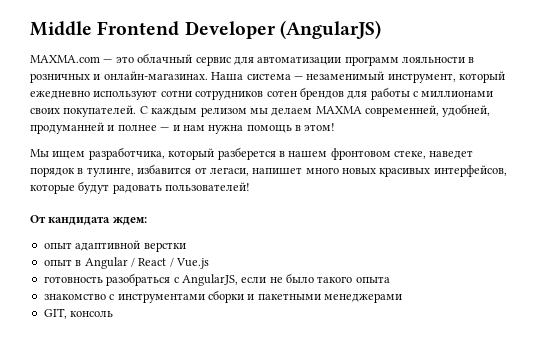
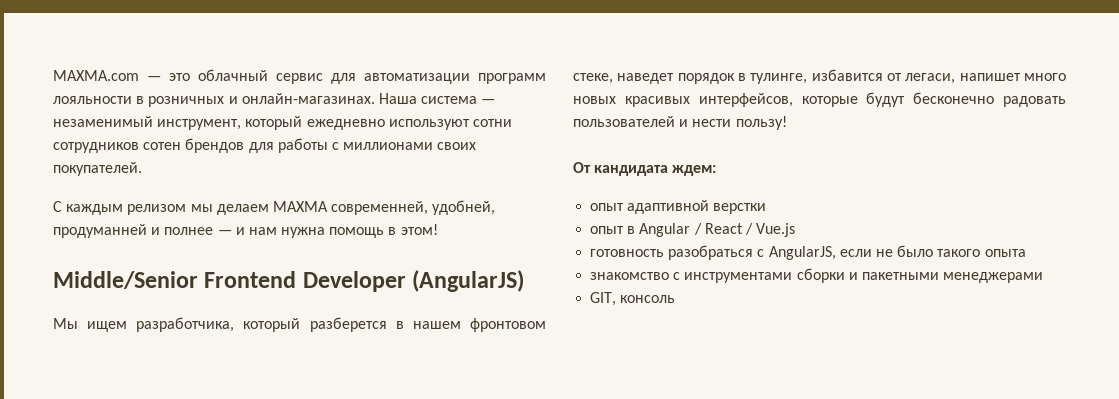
- Middle Frontend Developer (AngularJS)
- Наша система — незаменимый инструмент, который ежедневно используют сотни сотрудников сотен брендов для работы с миллионами своих покупателей. С каждым релизом мы делаем MAXMA современней, удобней, продуманней и полнее — и нам нужна помощь в этом!
+ Наша система — незаменимый инструмент, который ежедневно используют сотни сотрудников сотен брендов для работы с миллионами своих покупателей.
+ С каждым релизом мы делаем MAXMA современней, удобней, продуманней и полнее — и нам нужна помощь в этом!
+ Middle/Senior Frontend Developer (AngularJS)
- Мы ищем разработчика, который разберется в нашем фронтовом стеке, наведет порядок в тулинге, избавится от легаси, напишет много новых красивых интерфейсов, которые будут радовать пользователей!
+ Мы ищем разработчика, который разберется в нашем фронтовом стеке, наведет порядок в тулинге, избавится от легаси, напишет много новых красивых интерфейсов, которые будут бесконечно радовать пользователей и нести пользу!

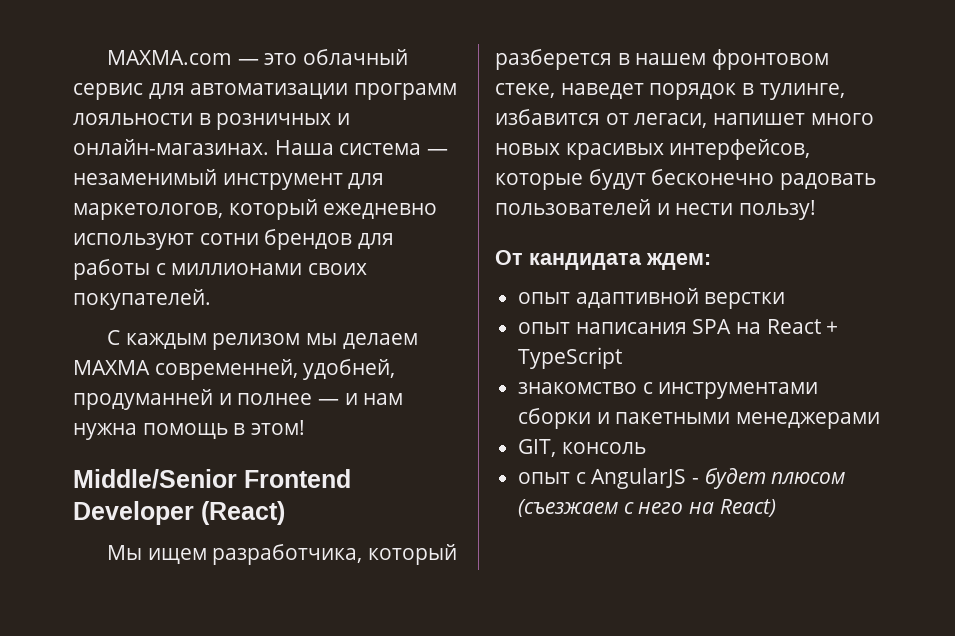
- Наша система — незаменимый инструмент, который ежедневно используют сотни сотрудников сотен брендов для работы с миллионами своих покупателей.
+ Наша система — незаменимый инструмент для маркетологов, который ежедневно используют сотни брендов для работы с миллионами своих покупателей.
- Middle/Senior Frontend Developer (AngularJS)
+ Middle/Senior Frontend Developer (React)
- опыт в Angular / React / Vue.js
- готовность разобраться с AngularJS, если не было такого опыта
+ опыт написания SPA на React + TypeScript
+ опыт с AngularJS - будет плюсом (съезжаем с него на React)

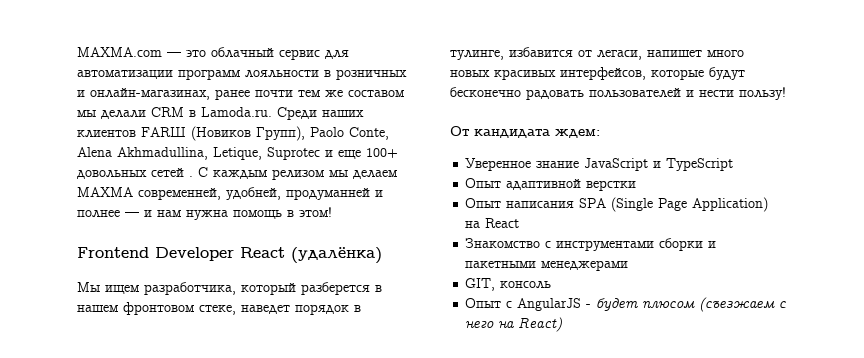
- MAXMA.com — это облачный сервис для автоматизации программ лояльности в розничных и онлайн-магазинах. Наша система — незаменимый инструмент для маркетологов, который ежедневно используют сотни брендов для работы с миллионами своих покупателей.
- С каждым релизом мы делаем MAXMA современней, удобней, продуманней и полнее — и нам нужна помощь в этом!
+ MAXMA.com — это облачный сервис для автоматизации программ лояльности в розничных и онлайн-магазинах, ранее почти тем же составом мы делали CRM в Lamoda.ru. Среди наших клиентов FARШ (Новиков Групп), Paolo Conte, Alena Akhmadullina, Letique, Suprotec и еще 100+ довольных сетей . С каждым релизом мы делаем MAXMA современней, удобней, продуманней и полнее — и нам нужна помощь в этом!
- Middle/Senior Frontend Developer (React)
+ Frontend Developer React (удалёнка)
- опыт адаптивной верстки
+ Уверенное знание JavaScript и TypeScript
+ Опыт адаптивной верстки
- опыт написания SPA на React + TypeScript
- знакомство с инструментами сборки и пакетными менеджерами
+ Опыт написания SPA (Single Page Application) на React
+ Знакомство с инструментами сборки и пакетными менеджерами
- опыт с AngularJS - будет плюсом (съезжаем с него на React)
+ Опыт с AngularJS - будет плюсом (съезжаем с него на React)

